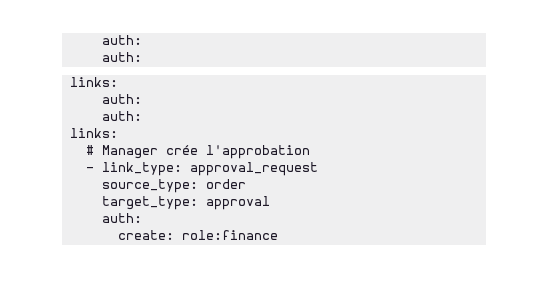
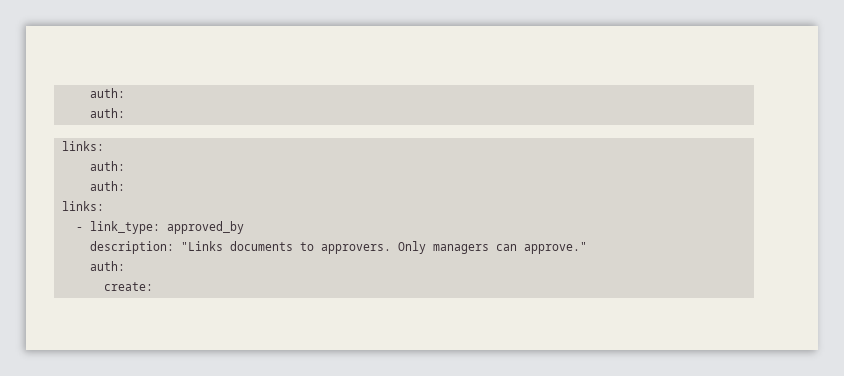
- # Manager crée l'approbation
- - link_type: approval_request
- source_type: order
- target_type: approval
+ - link_type: approved_by
+ description: "Links documents to approvers. Only managers can approve."
- create: role:finance
+ create:

